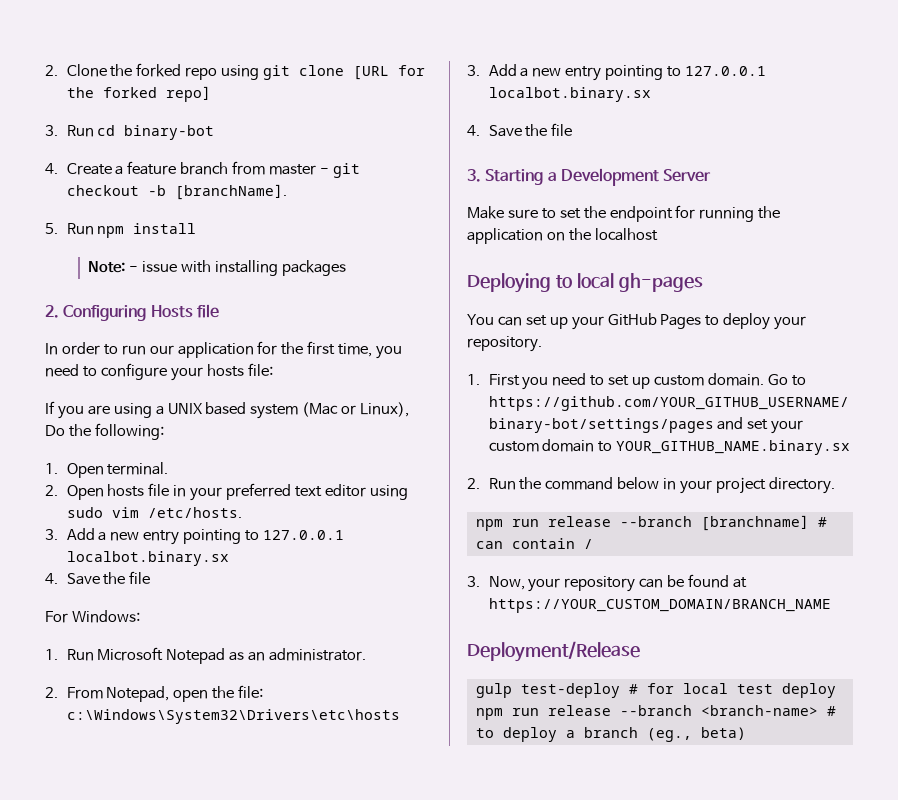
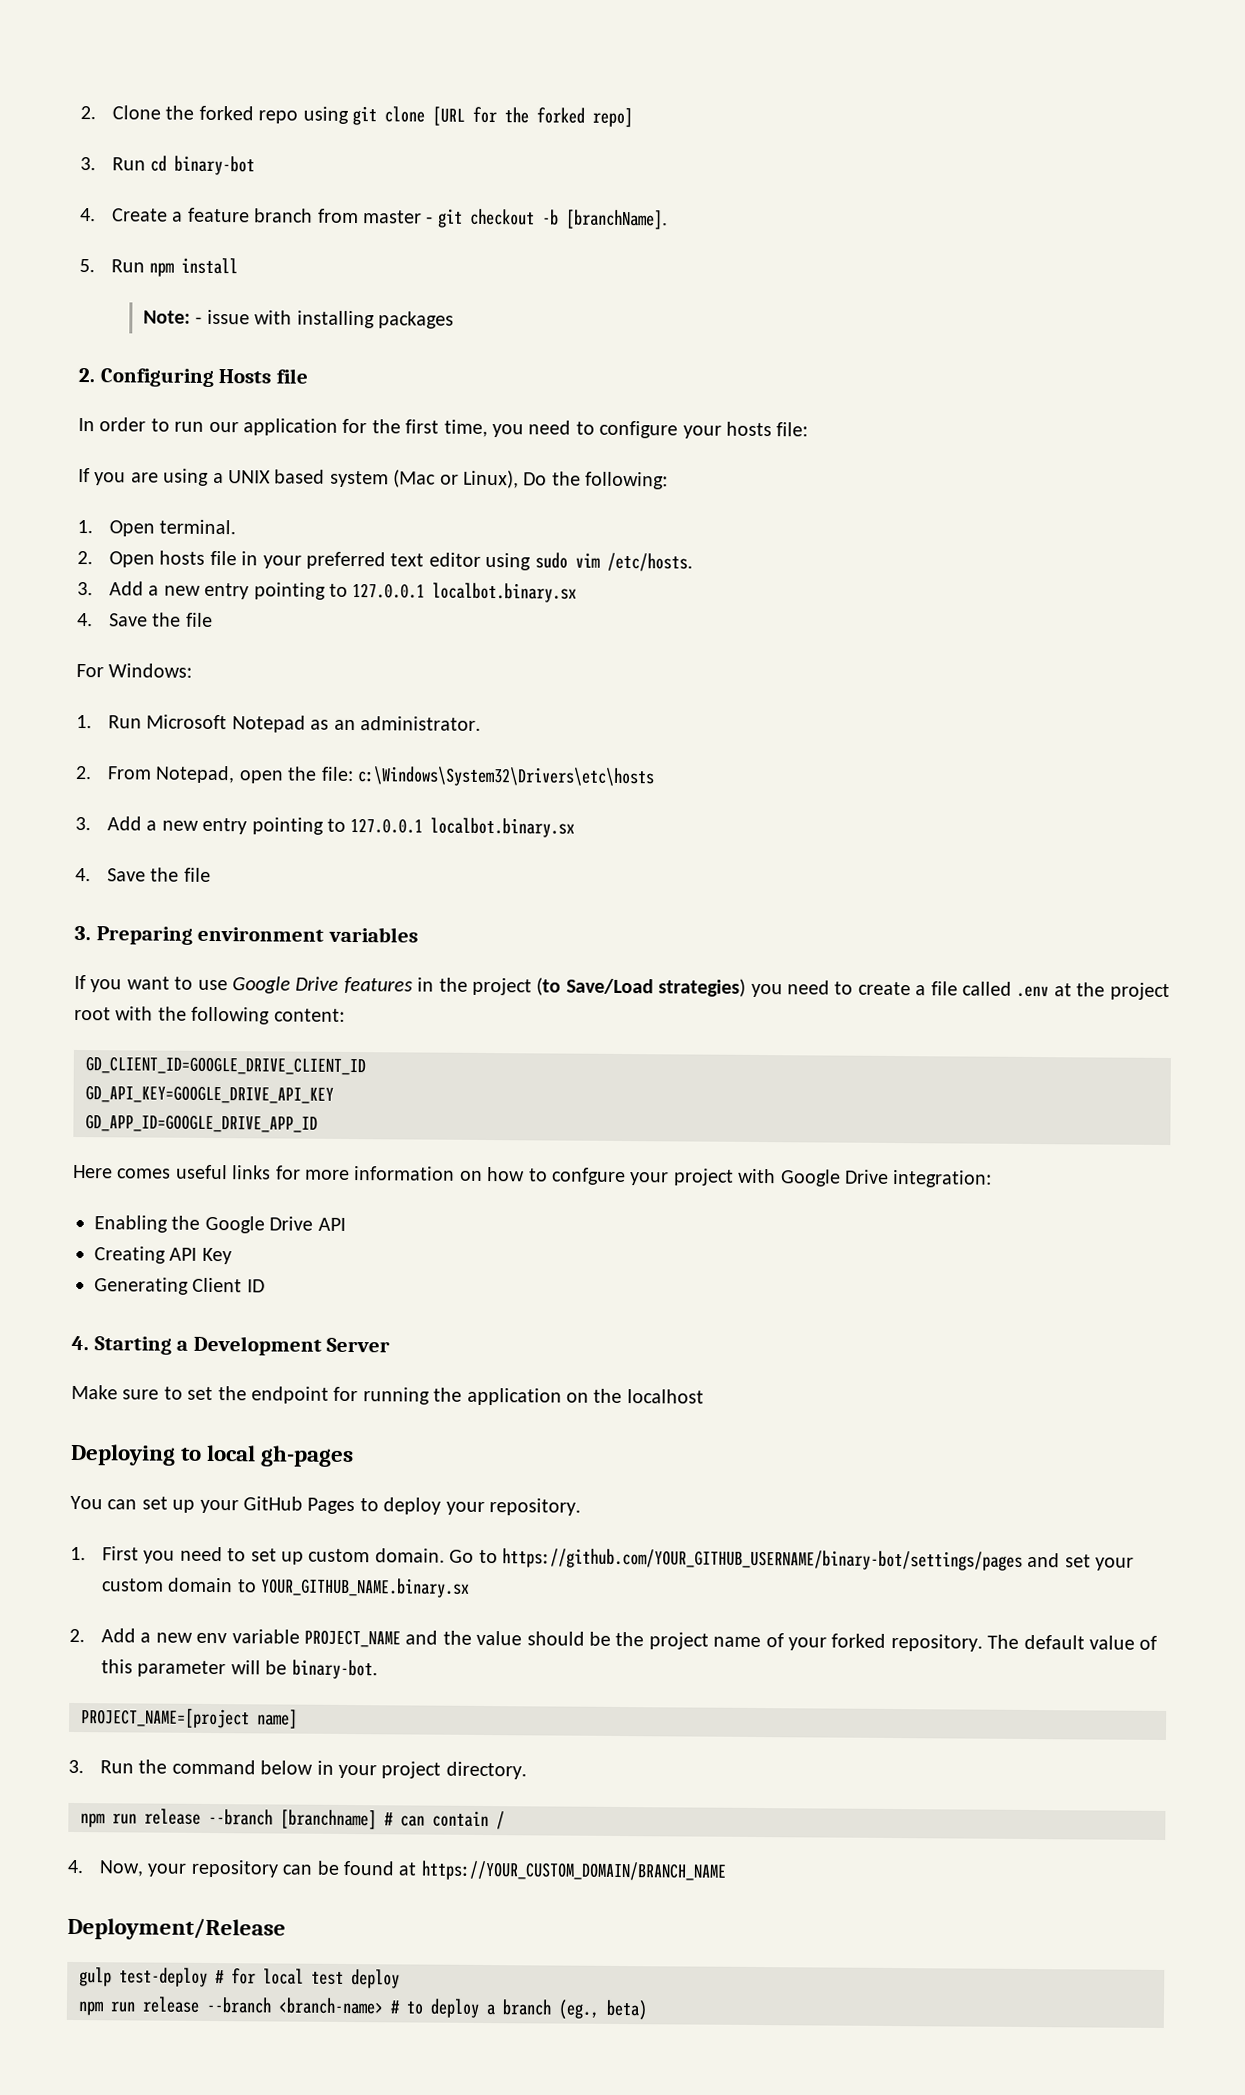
- 3. Starting a Development Server
+ 3. Preparing environment variables
+ If you want to use Google Drive features in the project (to Save/Load strategies) you need to create a file called .env at the project root with the following content:
+ GD_CLIENT_ID=GOOGLE_DRIVE_CLIENT_ID
+ GD_API_KEY=GOOGLE_DRIVE_API_KEY
+ GD_APP_ID=GOOGLE_DRIVE_APP_ID
+ Here comes useful links for more information on how to confgure your project with Google Drive integration:
+ Enabling the Google Drive API
+ Creating API Key
+ Generating Client ID
+ 4. Starting a Development Server
- 2. Run the command below in your project directory.
+ 2. Add a new env variable PROJECT_NAME and the value should be the project name of your forked repository. The default value of this parameter will be binary-bot.
+ PROJECT_NAME=[project name]
+ 3. Run the command below in your project directory.
- 3. Now, your repository can be found at https://YOUR_CUSTOM_DOMAIN/BRANCH_NAME
+ 4. Now, your repository can be found at https://YOUR_CUSTOM_DOMAIN/BRANCH_NAME

